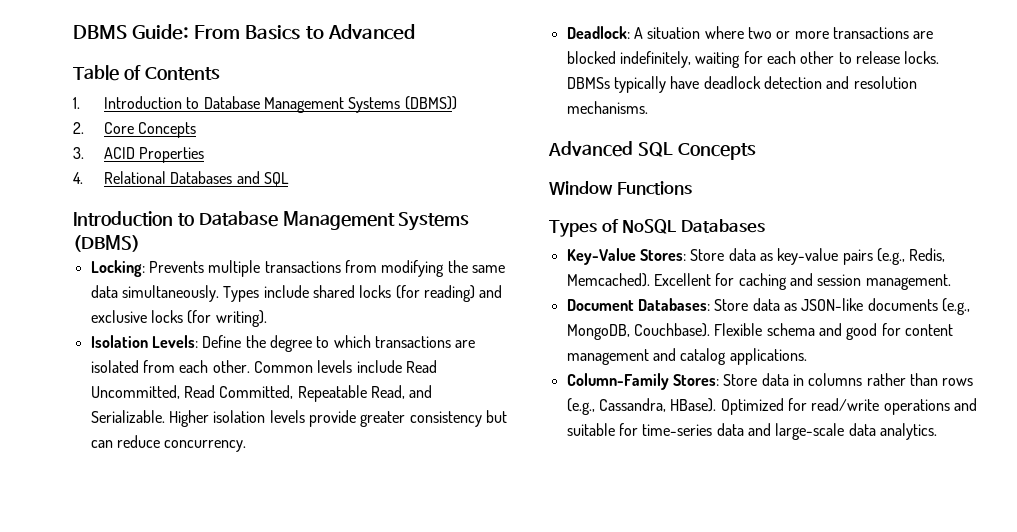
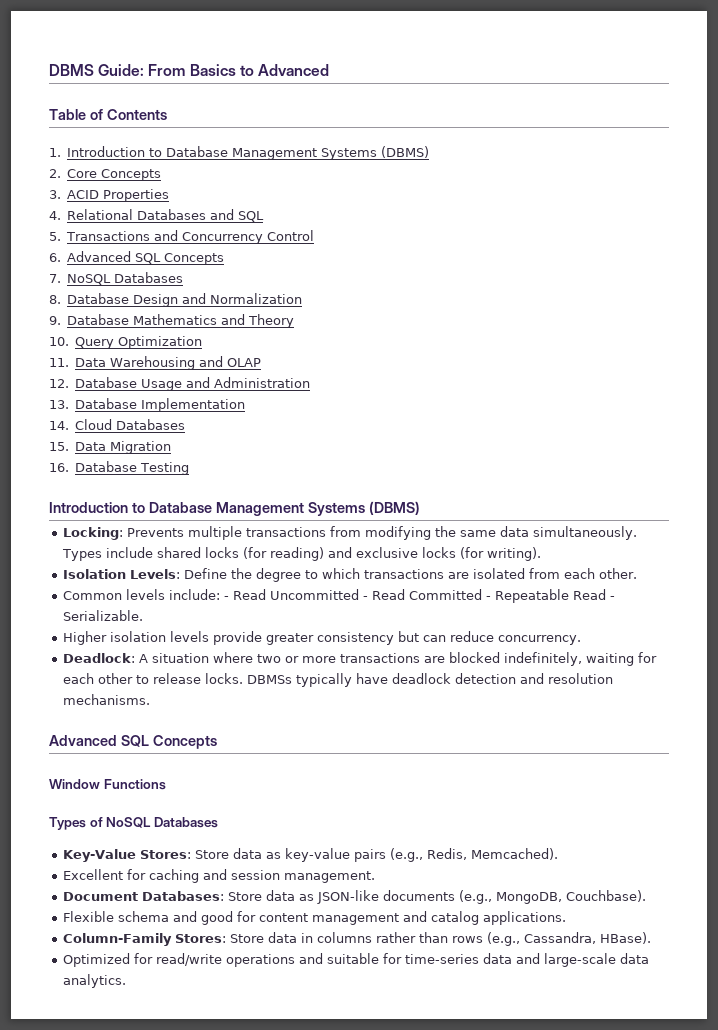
- 1. Introduction to Database Management Systems (DBMS))
+ 1. Introduction to Database Management Systems (DBMS)
+ 5. Transactions and Concurrency Control
+ 6. Advanced SQL Concepts
+ 7. NoSQL Databases
+ 8. Database Design and Normalization
+ 9. Database Mathematics and Theory
+ 10. Query Optimization
+ 11. Data Warehousing and OLAP
+ 12. Database Usage and Administration
+ 13. Database Implementation
+ 14. Cloud Databases
+ 15. Data Migration
+ 16. Database Testing
- Isolation Levels: Define the degree to which transactions are isolated from each other. Common levels include Read Uncommitted, Read Committed, Repeatable Read, and Serializable. Higher isolation levels provide greater consistency but can reduce concurrency.
+ Isolation Levels: Define the degree to which transactions are isolated from each other.
+ Common levels include: - Read Uncommitted - Read Committed - Repeatable Read - Serializable.
+ Higher isolation levels provide greater consistency but can reduce concurrency.
- Key-Value Stores: Store data as key-value pairs (e.g., Redis, Memcached). Excellent for caching and session management.
+ Key-Value Stores: Store data as key-value pairs (e.g., Redis, Memcached).
+ Excellent for caching and session management.
- Document Databases: Store data as JSON-like documents (e.g., MongoDB, Couchbase). Flexible schema and good for content management and catalog applications.
+ Document Databases: Store data as JSON-like documents (e.g., MongoDB, Couchbase).
+ Flexible schema and good for content management and catalog applications.
- Column-Family Stores: Store data in columns rather than rows (e.g., Cassandra, HBase). Optimized for read/write operations and suitable for time-series data and large-scale data analytics.
+ Column-Family Stores: Store data in columns rather than rows (e.g., Cassandra, HBase).
+ Optimized for read/write operations and suitable for time-series data and large-scale data analytics.

